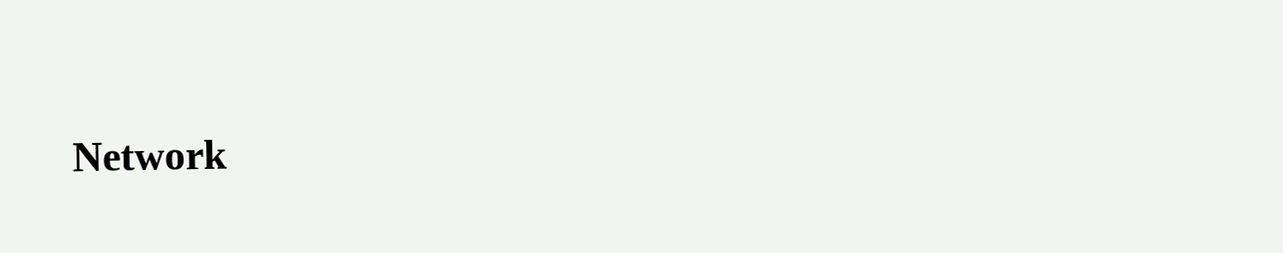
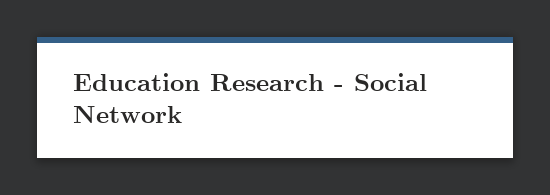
- Network
+ Education Research - Social Network

